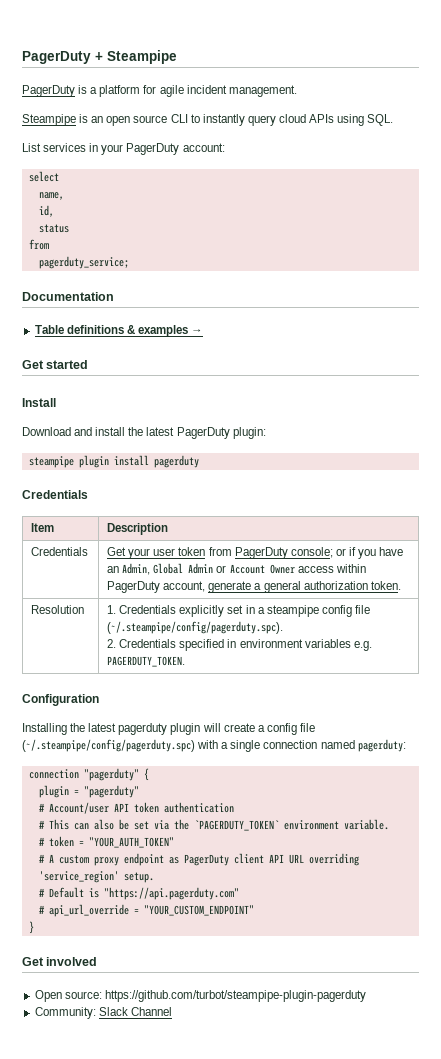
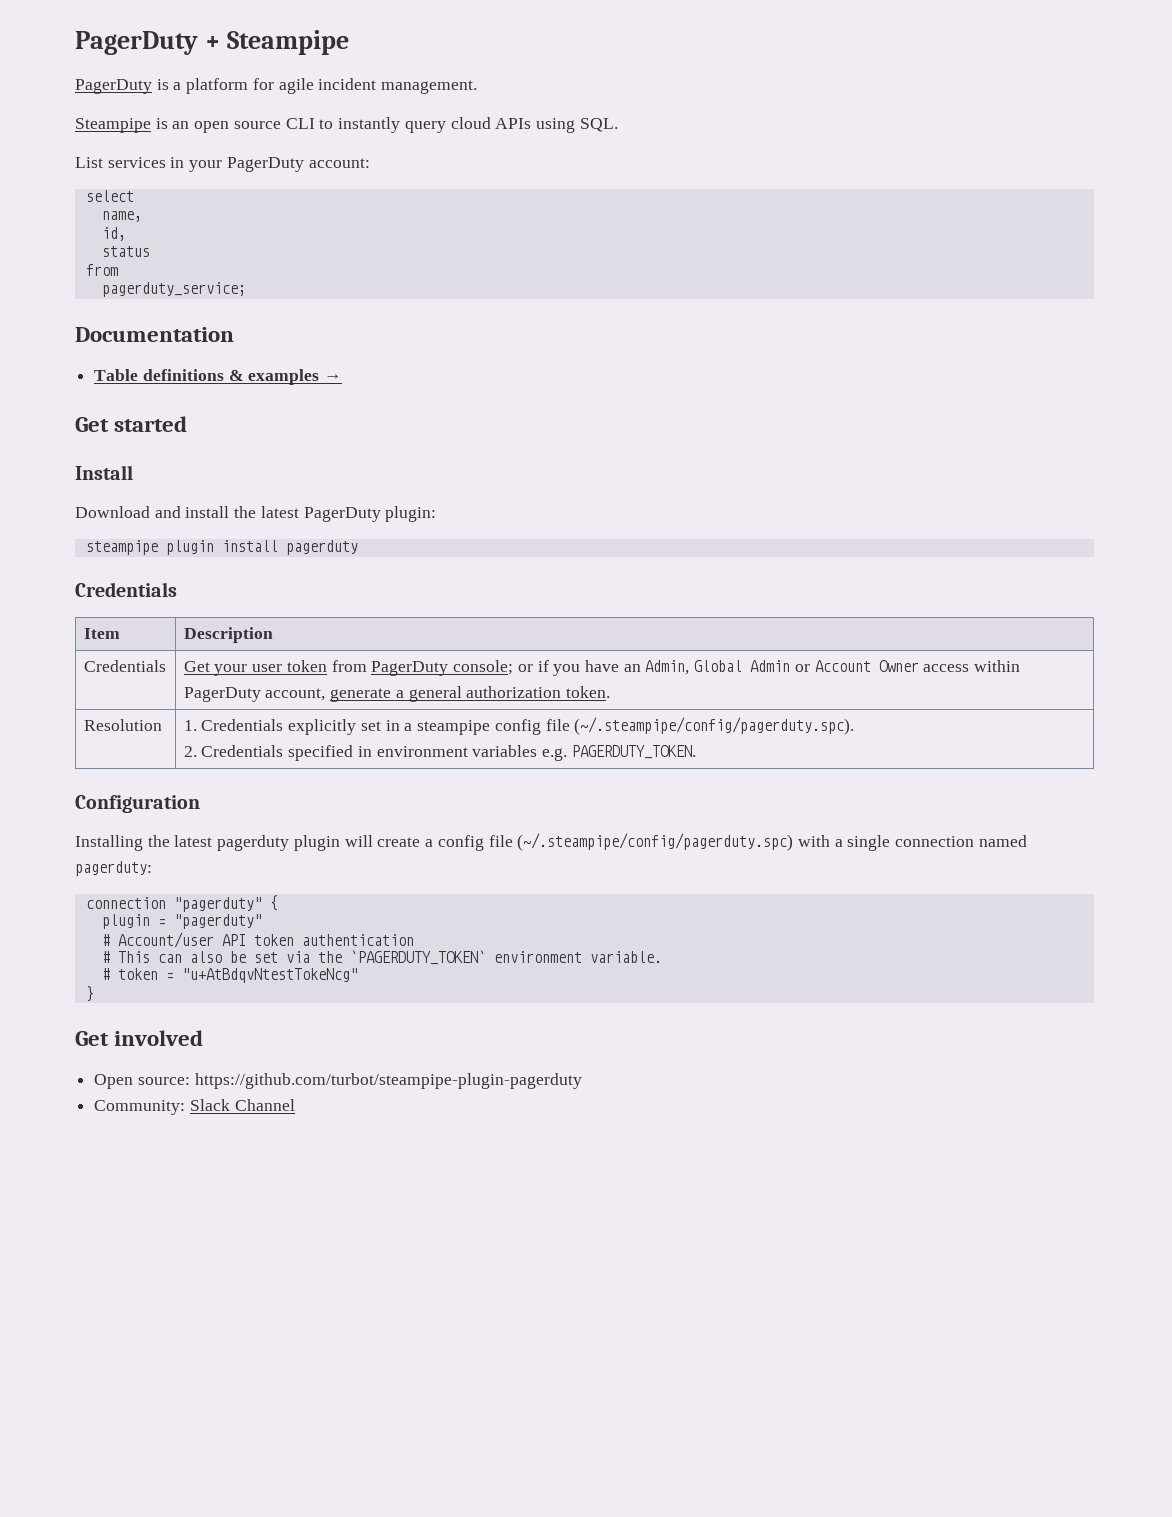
- # token = "YOUR_AUTH_TOKEN"
- # A custom proxy endpoint as PagerDuty client API URL overriding 'service_region' setup.
- # Default is "https://api.pagerduty.com"
- # api_url_override = "YOUR_CUSTOM_ENDPOINT"
+ # token = "u+AtBdqvNtestTokeNcg"

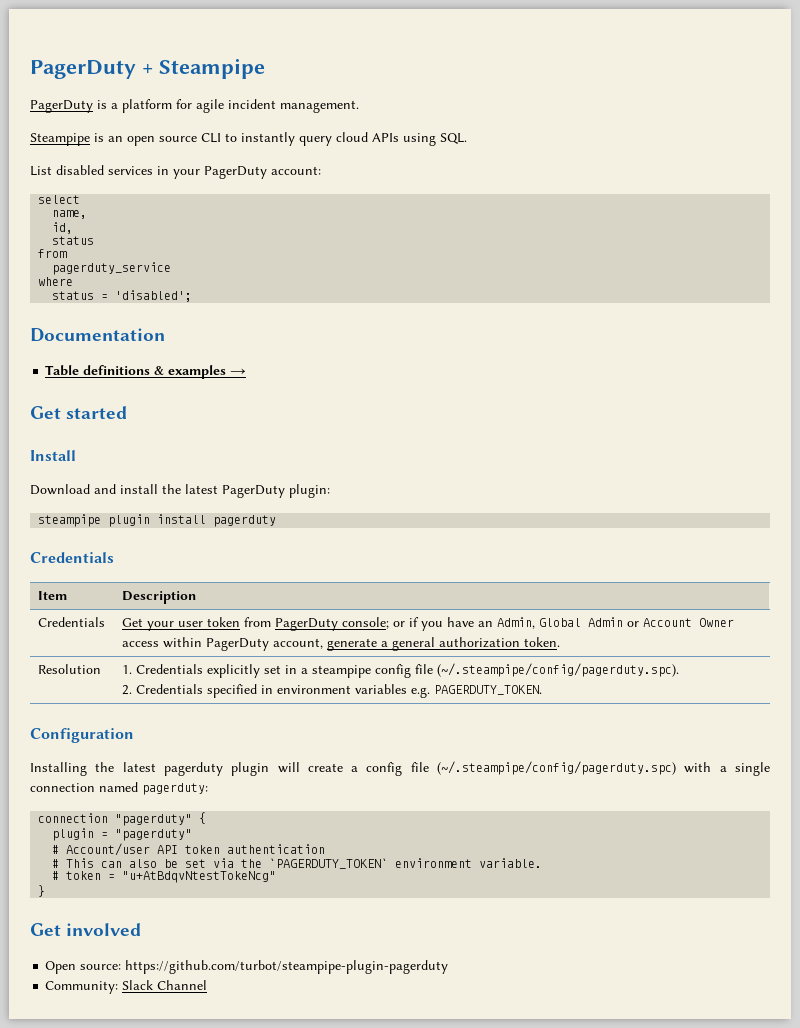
- List services in your PagerDuty account:
+ List disabled services in your PagerDuty account:
- pagerduty_service;
+ pagerduty_service
+ where
+ status = 'disabled';

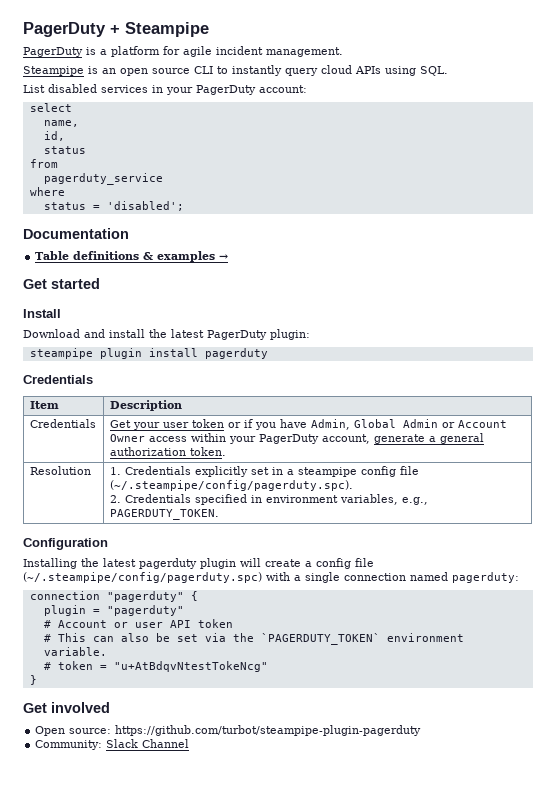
- Credentials | Get your user token from PagerDuty console; or if you have an Admin, Global Admin or Account Owner access within PagerDuty account, generate a general authorization token.
+ Credentials | Get your user token or if you have Admin, Global Admin or Account Owner access within your PagerDuty account, generate a general authorization token.
  Resolution | 1. Credentials explicitly set in a steampipe config file (~/.steampipe/config/pagerduty.spc).
- 2. Credentials specified in environment variables e.g. PAGERDUTY_TOKEN.
+ 2. Credentials specified in environment variables, e.g., PAGERDUTY_TOKEN.
- # Account/user API token authentication
+ # Account or user API token

